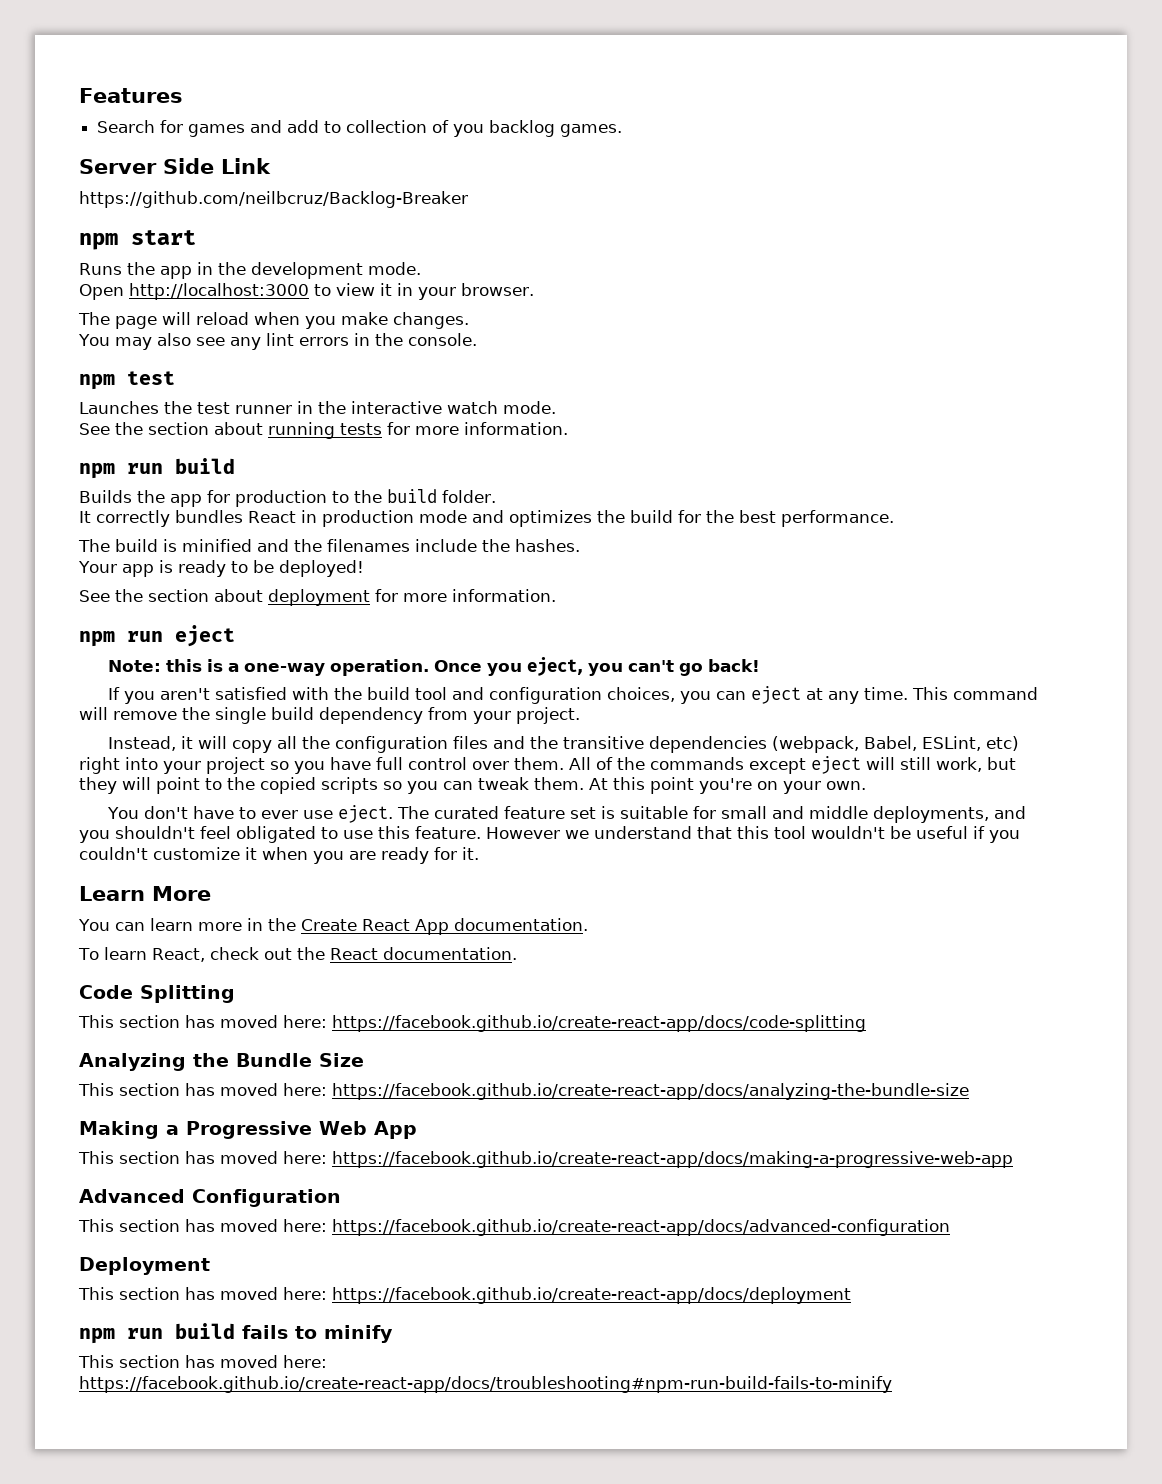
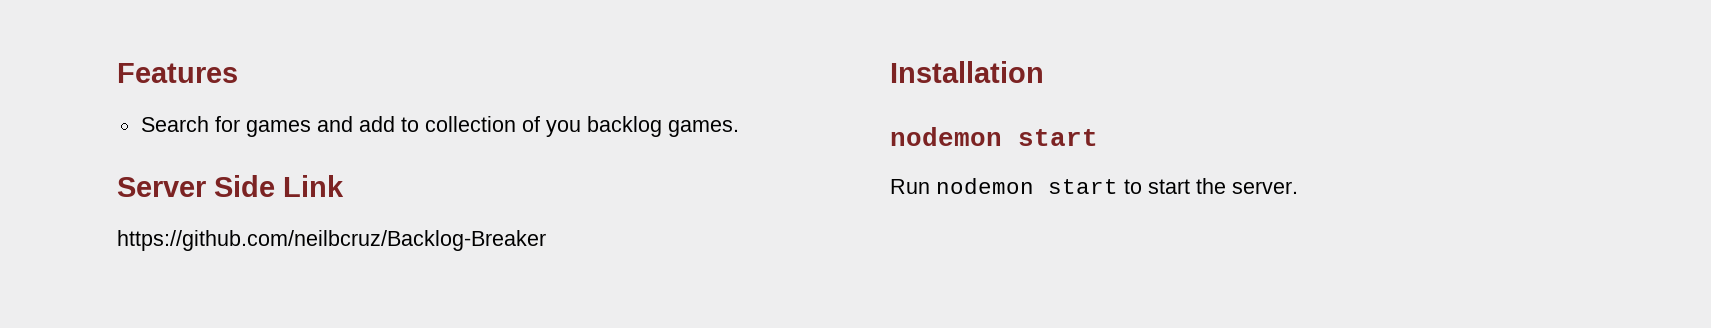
- npm start
+ Installation
+ nodemon start
- Runs the app in the development mode.
- Open http://localhost:3000 to view it in your browser.
- The page will reload when you make changes.
- You may also see any lint errors in the console.
- npm test
- Launches the test runner in the interactive watch mode.
- See the section about running tests for more information.
- npm run build
- Builds the app for production to the build folder.
- It correctly bundles React in production mode and optimizes the build for the best performance.
- The build is minified and the filenames include the hashes.
- Your app is ready to be deployed!
- See the section about deployment for more information.
- npm run eject
- Note: this is a one-way operation. Once you eject, you can't go back!
- If you aren't satisfied with the build tool and configuration choices, you can eject at any time. This command will remove the single build dependency from your project.
- Instead, it will copy all the configuration files and the transitive dependencies (webpack, Babel, ESLint, etc) right into your project so you have full control over them. All of the commands except eject will still work, but they will point to the copied scripts so you can tweak them. At this point you're on your own.
- You don't have to ever use eject. The curated feature set is suitable for small and middle deployments, and you shouldn't feel obligated to use this feature. However we understand that this tool wouldn't be useful if you couldn't customize it when you are ready for it.
- Learn More
- You can learn more in the Create React App documentation.
- To learn React, check out the React documentation.
- Code Splitting
- This section has moved here: https://facebook.github.io/create-react-app/docs/code-splitting
- Analyzing the Bundle Size
- This section has moved here: https://facebook.github.io/create-react-app/docs/analyzing-the-bundle-size
- Making a Progressive Web App
- This section has moved here: https://facebook.github.io/create-react-app/docs/making-a-progressive-web-app
- Advanced Configuration
- This section has moved here: https://facebook.github.io/create-react-app/docs/advanced-configuration
- Deployment
- This section has moved here: https://facebook.github.io/create-react-app/docs/deployment
- npm run build fails to minify
- This section has moved here: https://facebook.github.io/create-react-app/docs/troubleshooting#npm-run-build-fails-to-minify
+ Run nodemon start to start the server.

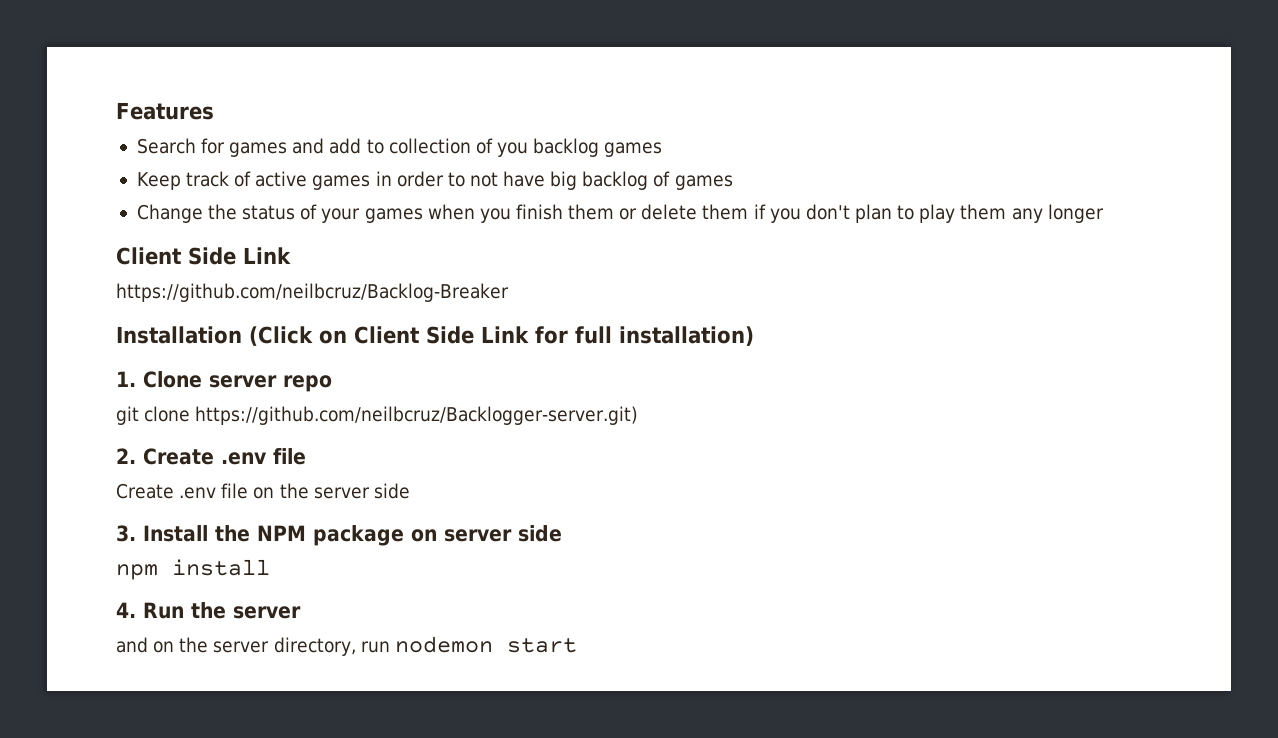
- Search for games and add to collection of you backlog games.
- Server Side Link
+ Search for games and add to collection of you backlog games
+ Keep track of active games in order to not have big backlog of games
+ Change the status of your games when you finish them or delete them if you don't plan to play them any longer
+ Client Side Link
  https://github.com/neilbcruz/Backlog-Breaker
- Installation
- nodemon start
- Run nodemon start to start the server.
+ Installation (Click on Client Side Link for full installation)
+ 1. Clone server repo
+ git clone https://github.com/neilbcruz/Backlogger-server.git)
+ 2. Create .env file
+ Create .env file on the server side
+ 3. Install the NPM package on server side
+ npm install
+ 4. Run the server
+ and on the server directory, run nodemon start

